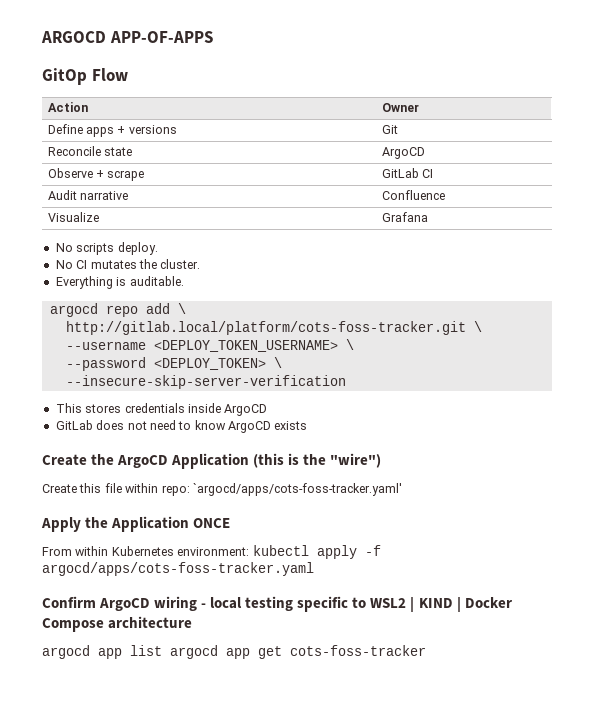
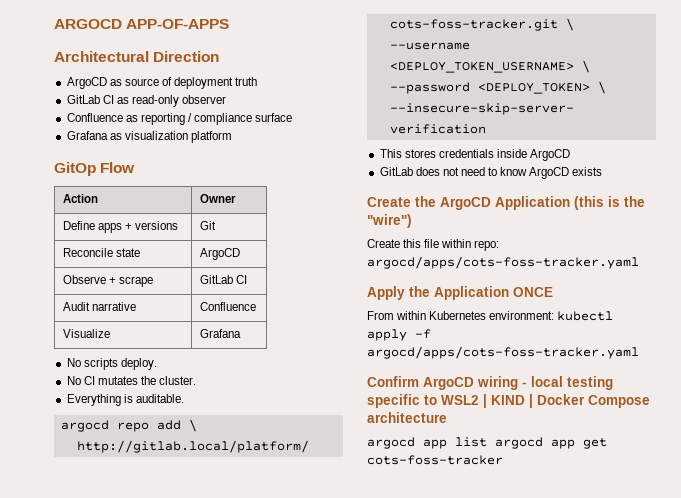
+ Architectural Direction
+ ArgoCD as source of deployment truth
+ GitLab CI as read-only observer
+ Confluence as reporting / compliance surface
+ Grafana as visualization platform
- Create this file within repo: `argocd/apps/cots-foss-tracker.yaml'
+ Create this file within repo: argocd/apps/cots-foss-tracker.yaml

